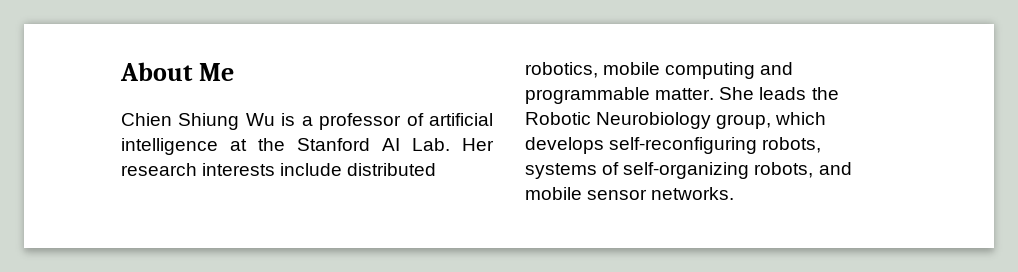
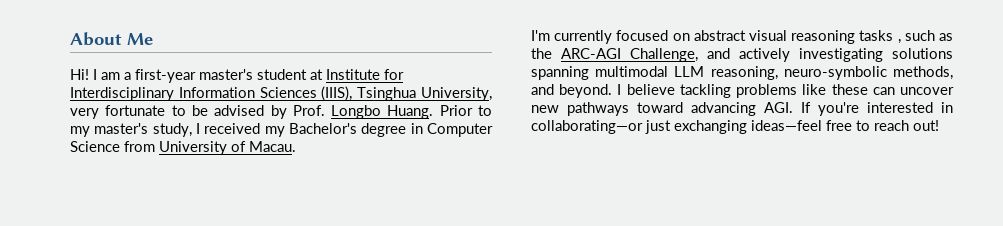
- Chien Shiung Wu is a professor of artificial intelligence at the Stanford AI Lab. Her research interests include distributed robotics, mobile computing and programmable matter. She leads the Robotic Neurobiology group, which develops self-reconfiguring robots, systems of self-organizing robots, and mobile sensor networks.
+ Hi! I am a first-year master's student at Institute for Interdisciplinary Information Sciences (IIIS), Tsinghua University, very fortunate to be advised by Prof. Longbo Huang. Prior to my master's study, I received my Bachelor's degree in Computer Science from University of Macau.
+ I'm currently focused on abstract visual reasoning tasks , such as the ARC-AGI Challenge, and actively investigating solutions spanning multimodal LLM reasoning, neuro-symbolic methods, and beyond. I believe tackling problems like these can uncover new pathways toward advancing AGI. If you're interested in collaborating—or just exchanging ideas—feel free to reach out!

